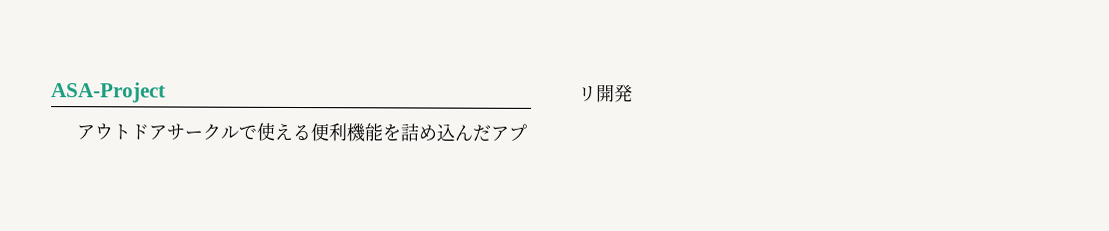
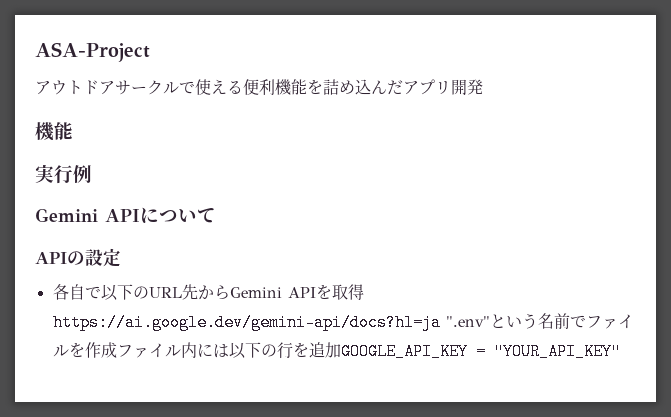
  アウトドアサークルで使える便利機能を詰め込んだアプリ開発
+ 機能
+ 実行例
+ Gemini APIについて
+ APIの設定
+ 各自で以下のURL先からGemini APIを取得https://ai.google.dev/gemini-api/docs?hl=ja ".env"という名前でファイルを作成ファイル内には以下の行を追加GOOGLE_API_KEY = "YOUR_API_KEY"

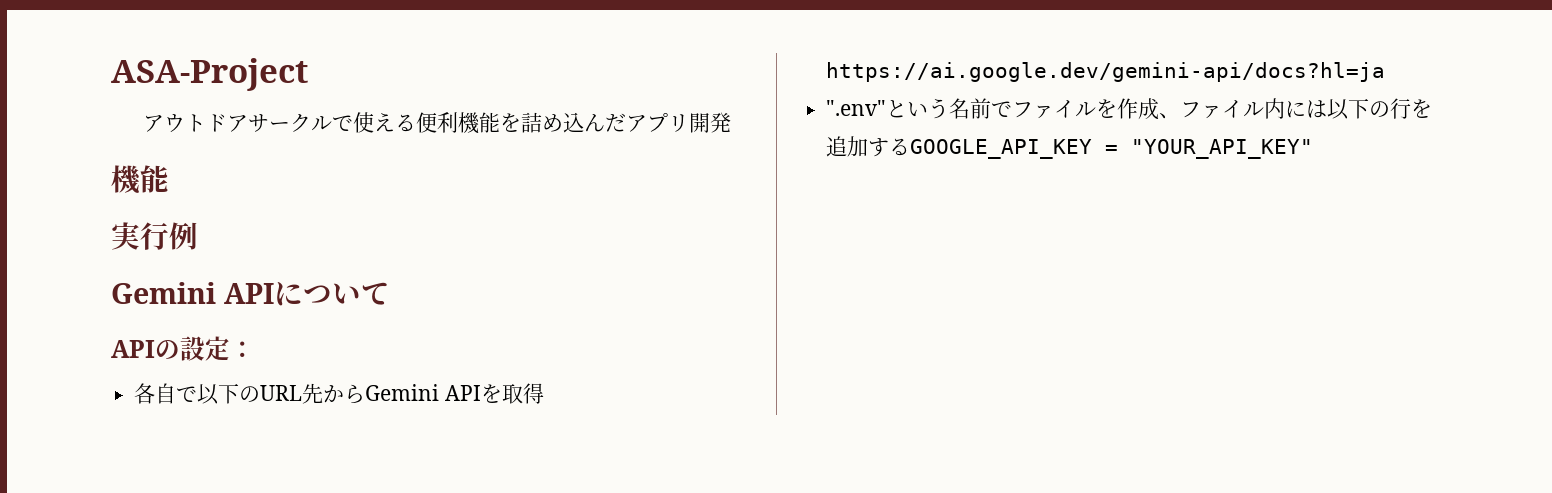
- APIの設定
+ APIの設定：
- 各自で以下のURL先からGemini APIを取得https://ai.google.dev/gemini-api/docs?hl=ja ".env"という名前でファイルを作成ファイル内には以下の行を追加GOOGLE_API_KEY = "YOUR_API_KEY"
+ 各自で以下のURL先からGemini APIを取得https://ai.google.dev/gemini-api/docs?hl=ja
+ ".env"という名前でファイルを作成、ファイル内には以下の行を追加するGOOGLE_API_KEY = "YOUR_API_KEY"

